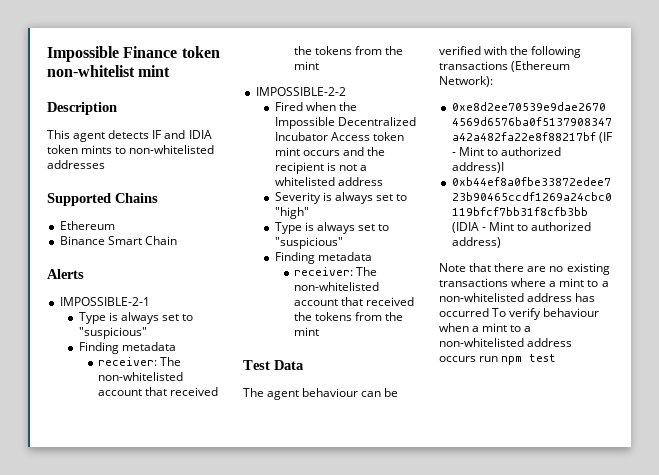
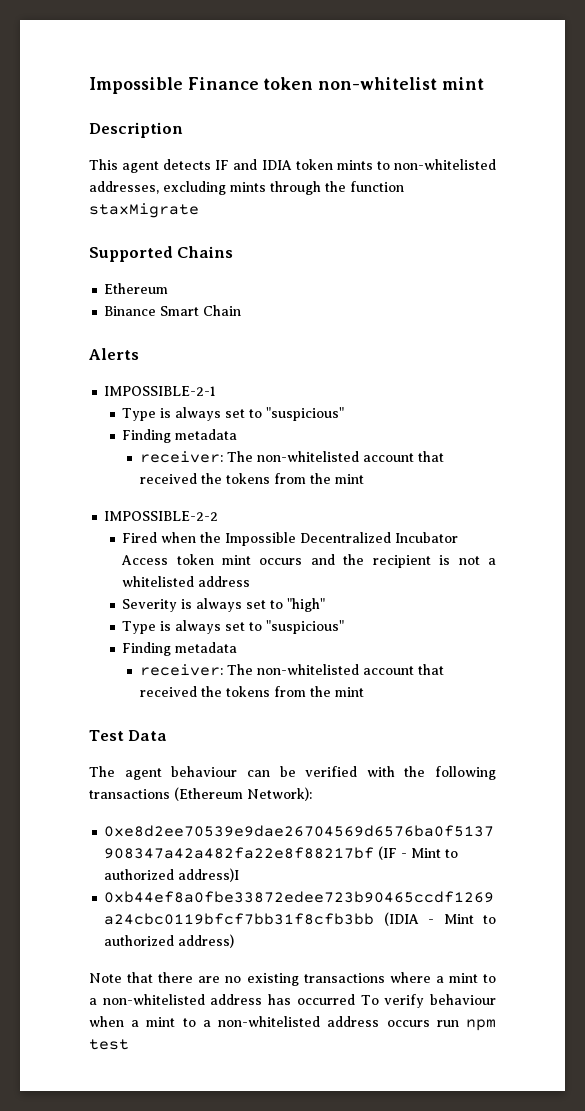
- This agent detects IF and IDIA token mints to non-whitelisted addresses
+ This agent detects IF and IDIA token mints to non-whitelisted addresses, excluding mints through the function staxMigrate

